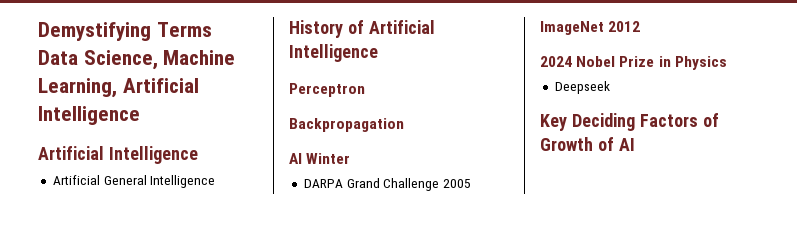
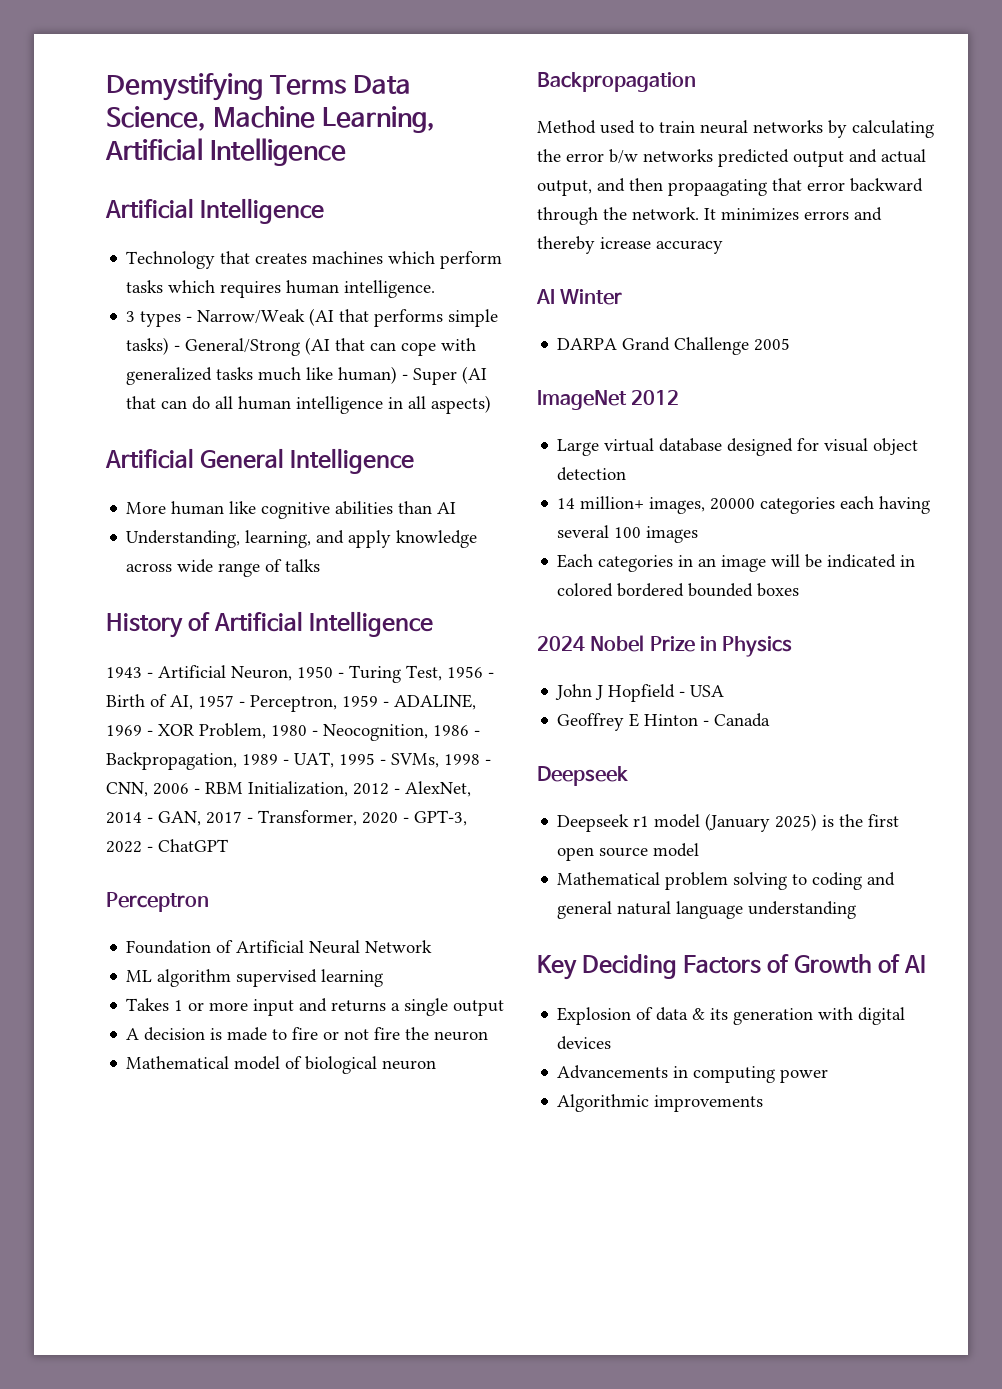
+ Technology that creates machines which perform tasks which requires human intelligence.
+ 3 types - Narrow/Weak (AI that performs simple tasks) - General/Strong (AI that can cope with generalized tasks much like human) - Super (AI that can do all human intelligence in all aspects)
  Artificial General Intelligence
+ More human like cognitive abilities than AI
+ Understanding, learning, and apply knowledge across wide range of talks
  History of Artificial Intelligence
+ 1943 - Artificial Neuron, 1950 - Turing Test, 1956 - Birth of AI, 1957 - Perceptron, 1959 - ADALINE, 1969 - XOR Problem, 1980 - Neocognition, 1986 - Backpropagation, 1989 - UAT, 1995 - SVMs, 1998 - CNN, 2006 - RBM Initialization, 2012 - AlexNet, 2014 - GAN, 2017 - Transformer, 2020 - GPT-3, 2022 - ChatGPT
  Perceptron
+ Foundation of Artificial Neural Network
+ ML algorithm supervised learning
+ Takes 1 or more input and returns a single output
+ A decision is made to fire or not fire the neuron
+ Mathematical model of biological neuron
  Backpropagation
+ Method used to train neural networks by calculating the error b/w networks predicted output and actual output, and then propaagating that error backward through the network. It minimizes errors and thereby icrease accuracy
+ Large virtual database designed for visual object detection
+ 14 million+ images, 20000 categories each having several 100 images
+ Each categories in an image will be indicated in colored bordered bounded boxes
+ John J Hopfield - USA
+ Geoffrey E Hinton - Canada
  Deepseek
+ Deepseek r1 model (January 2025) is the first open source model
+ Mathematical problem solving to coding and general natural language understanding
+ Explosion of data & its generation with digital devices
+ Advancements in computing power
+ Algorithmic improvements

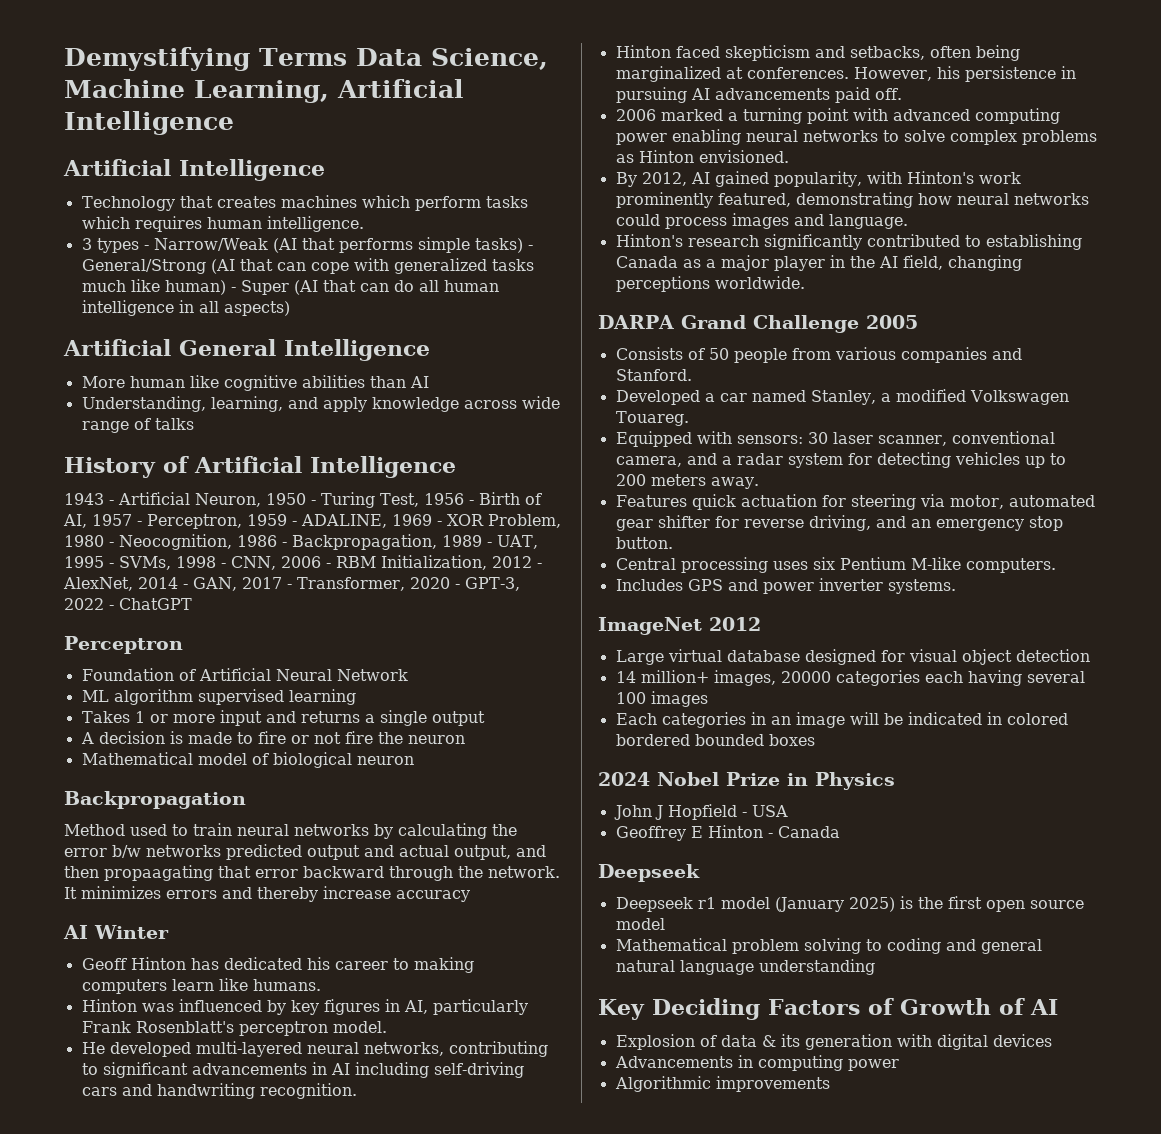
- It minimizes errors and thereby icrease accuracy
+ It minimizes errors and thereby increase accuracy
+ Geoff Hinton has dedicated his career to making computers learn like humans.
+ Hinton was influenced by key figures in AI, particularly Frank Rosenblatt's perceptron model.
+ He developed multi-layered neural networks, contributing to significant advancements in AI including self-driving cars and handwriting recognition.
+ Hinton faced skepticism and setbacks, often being marginalized at conferences. However, his persistence in pursuing AI advancements paid off.
+ 2006 marked a turning point with advanced computing power enabling neural networks to solve complex problems as Hinton envisioned.
+ By 2012, AI gained popularity, with Hinton's work prominently featured, demonstrating how neural networks could process images and language.
+ Hinton's research significantly contributed to establishing Canada as a major player in the AI field, changing perceptions worldwide.
  DARPA Grand Challenge 2005
+ Consists of 50 people from various companies and Stanford.
+ Developed a car named Stanley, a modified Volkswagen Touareg.
+ Equipped with sensors: 30 laser scanner, conventional camera, and a radar system for detecting vehicles up to 200 meters away.
+ Features quick actuation for steering via motor, automated gear shifter for reverse driving, and an emergency stop button.
+ Central processing uses six Pentium M-like computers.
+ Includes GPS and power inverter systems.

